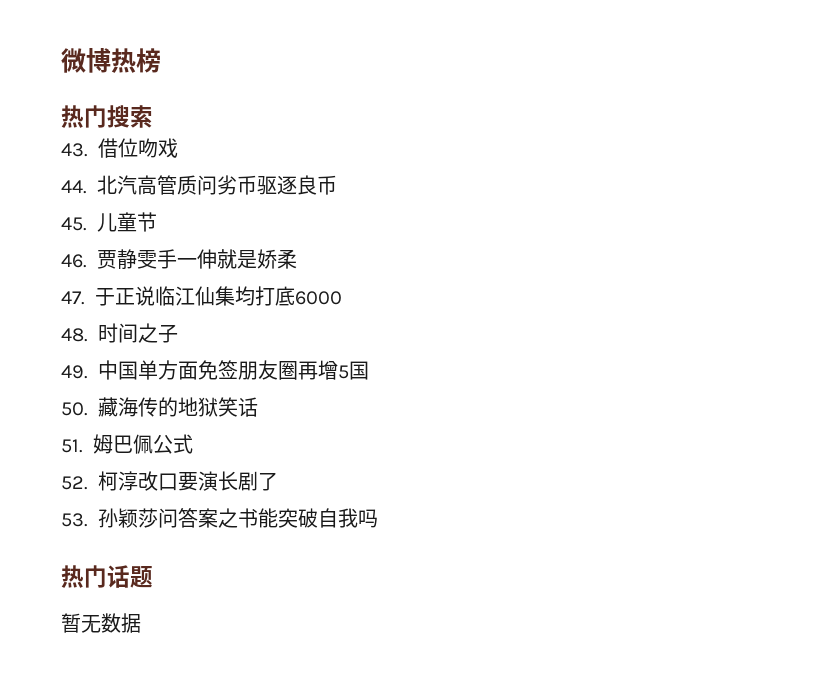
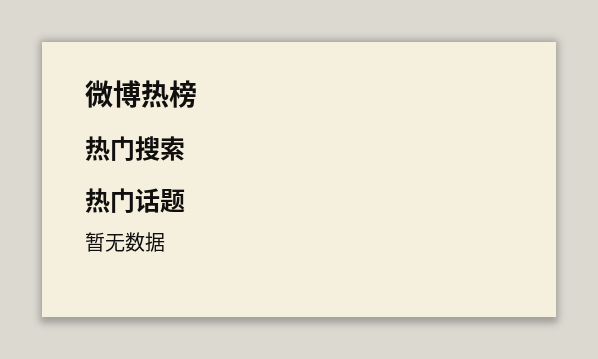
- 43.借位吻戏
- 44.北汽高管质问劣币驱逐良币
- 45.儿童节
- 46.贾静雯手一伸就是娇柔
- 47.于正说临江仙集均打底6000
- 48.时间之子
- 49.中国单方面免签朋友圈再增5国
- 50.藏海传的地狱笑话
- 51.姆巴佩公式
- 52.柯淳改口要演长剧了
- 53.孙颖莎问答案之书能突破自我吗

